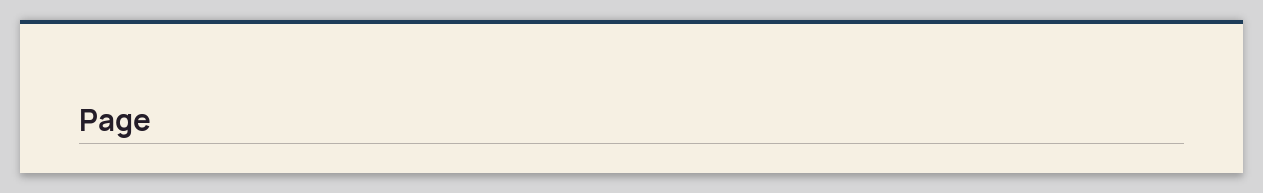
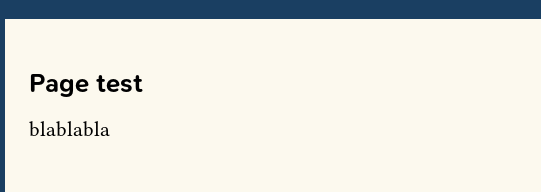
- Page
+ Page test
+ blablabla

